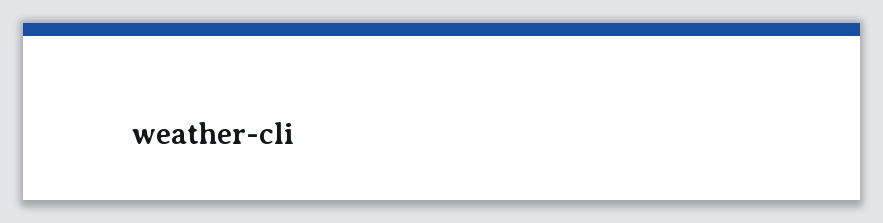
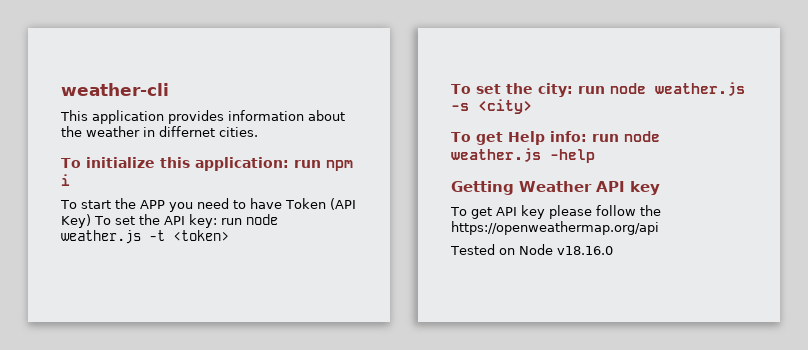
+ This application provides information about the weather in differnet cities.
+ To initialize this application: run npm i
+ To start the APP you need to have Token (API Key) To set the API key: run node weather.js -t <token>
+ To set the city: run node weather.js -s <city>
+ To get Help info: run node weather.js -help
+ Getting Weather API key
+ To get API key please follow the https://openweathermap.org/api
+ Tested on Node v18.16.0

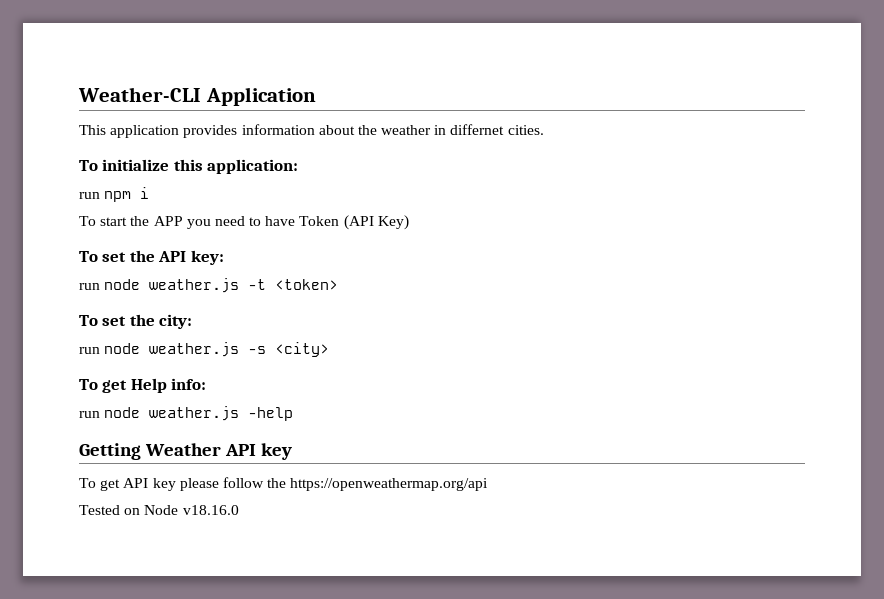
- weather-cli
+ Weather-CLI Application
- To initialize this application: run npm i
+ To initialize this application:
+ run npm i
- To start the APP you need to have Token (API Key) To set the API key: run node weather.js -t <token>
+ To start the APP you need to have Token (API Key)
+ To set the API key:
+ run node weather.js -t <token>
- To set the city: run node weather.js -s <city>
+ To set the city:
+ run node weather.js -s <city>
- To get Help info: run node weather.js -help
+ To get Help info:
+ run node weather.js -help

